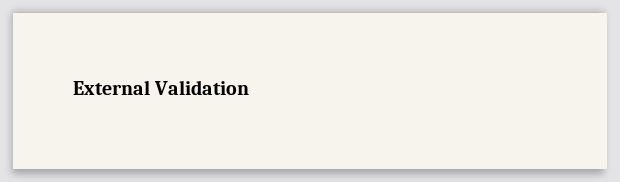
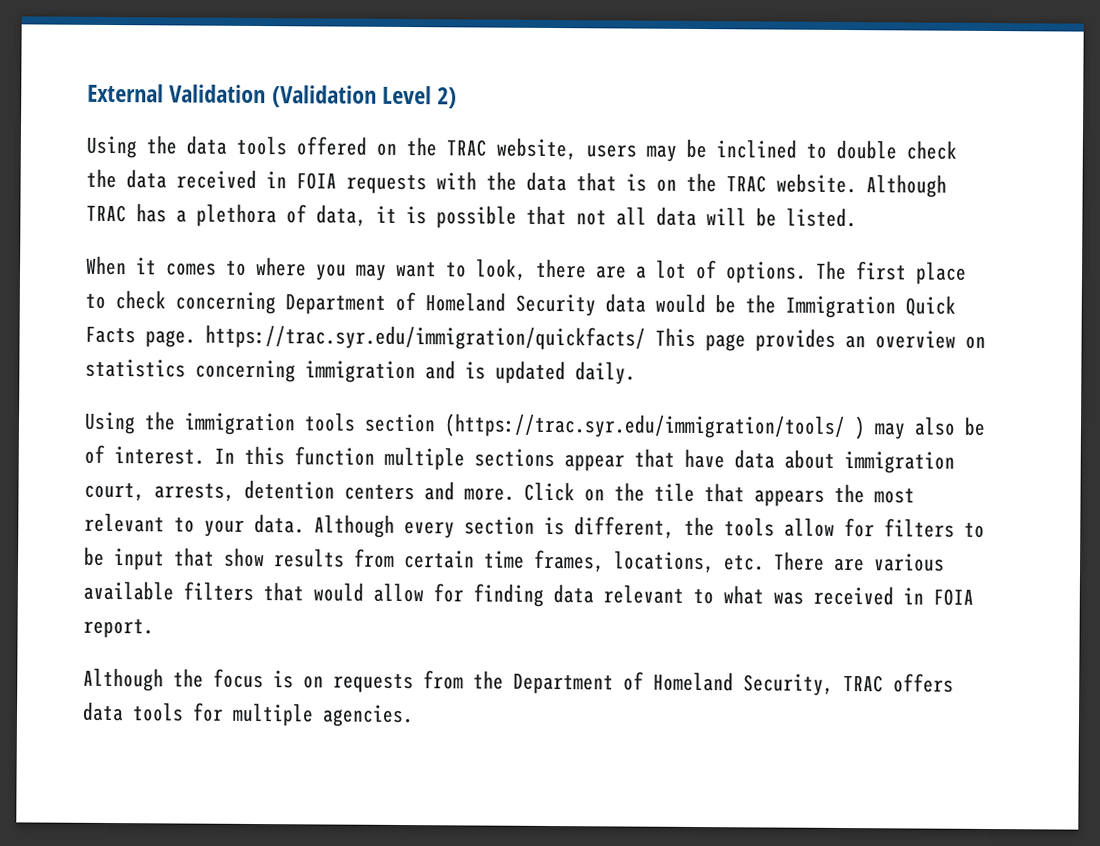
- External Validation
+ External Validation (Validation Level 2)
+ Using the data tools offered on the TRAC website, users may be inclined to double check the data received in FOIA requests with the data that is on the TRAC website. Although TRAC has a plethora of data, it is possible that not all data will be listed.
+ When it comes to where you may want to look, there are a lot of options. The first place to check concerning Department of Homeland Security data would be the Immigration Quick Facts page. https://trac.syr.edu/immigration/quickfacts/ This page provides an overview on statistics concerning immigration and is updated daily.
+ Using the immigration tools section (https://trac.syr.edu/immigration/tools/ ) may also be of interest. In this function multiple sections appear that have data about immigration court, arrests, detention centers and more. Click on the tile that appears the most relevant to your data. Although every section is different, the tools allow for filters to be input that show results from certain time frames, locations, etc. There are various available filters that would allow for finding data relevant to what was received in FOIA report.
+ Although the focus is on requests from the Department of Homeland Security, TRAC offers data tools for multiple agencies.

